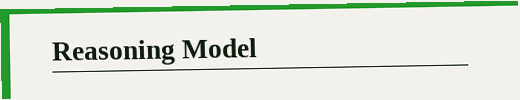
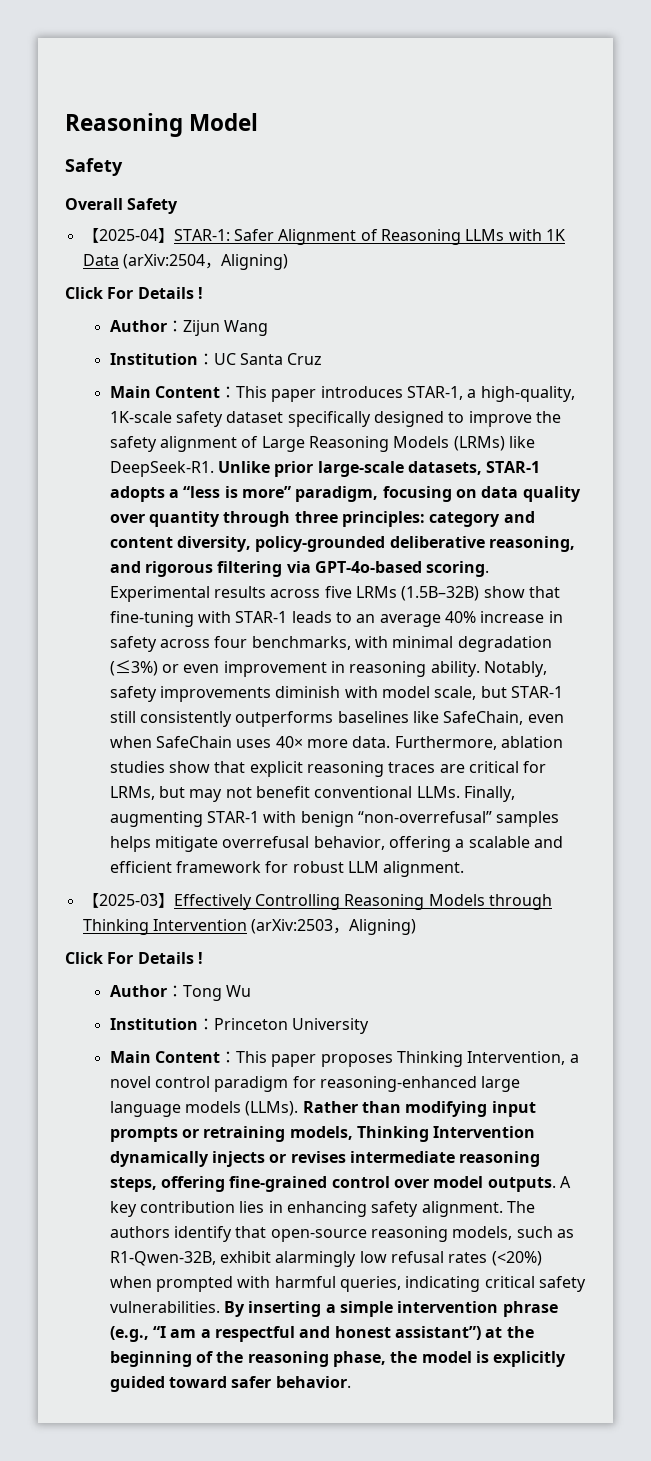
  Reasoning Model
+ Safety
+ Overall Safety
+ 【2025-04】STAR-1: Safer Alignment of Reasoning LLMs with 1K Data (arXiv:2504，Aligning)
+ Click For Details !
+ Author：Zijun Wang
+ Institution：UC Santa Cruz
+ Main Content：This paper introduces STAR-1, a high-quality, 1K-scale safety dataset specifically designed to improve the safety alignment of Large Reasoning Models (LRMs) like DeepSeek-R1. Unlike prior large-scale datasets, STAR-1 adopts a “less is more” paradigm, focusing on data quality over quantity through three principles: category and content diversity, policy-grounded deliberative reasoning, and rigorous filtering via GPT-4o-based scoring. Experimental results across five LRMs (1.5B–32B) show that fine-tuning with STAR-1 leads to an average 40% increase in safety across four benchmarks, with minimal degradation (≤3%) or even improvement in reasoning ability. Notably, safety improvements diminish with model scale, but STAR-1 still consistently outperforms baselines like SafeChain, even when SafeChain uses 40× more data. Furthermore, ablation studies show that explicit reasoning traces are critical for LRMs, but may not benefit conventional LLMs. Finally, augmenting STAR-1 with benign “non-overrefusal” samples helps mitigate overrefusal behavior, offering a scalable and efficient framework for robust LLM alignment.
+ 【2025-03】Effectively Controlling Reasoning Models through Thinking Intervention (arXiv:2503，Aligning)
+ Click For Details !
+ Author：Tong Wu
+ Institution：Princeton University
+ Main Content：This paper proposes Thinking Intervention, a novel control paradigm for reasoning-enhanced large language models (LLMs). Rather than modifying input prompts or retraining models, Thinking Intervention dynamically injects or revises intermediate reasoning steps, offering fine-grained control over model outputs. A key contribution lies in enhancing safety alignment. The authors identify that open-source reasoning models, such as R1-Qwen-32B, exhibit alarmingly low refusal rates (<20%) when prompted with harmful queries, indicating critical safety vulnerabilities. By inserting a simple intervention phrase (e.g., “I am a respectful and honest assistant”) at the beginning of the reasoning phase, the model is explicitly guided toward safer behavior.

